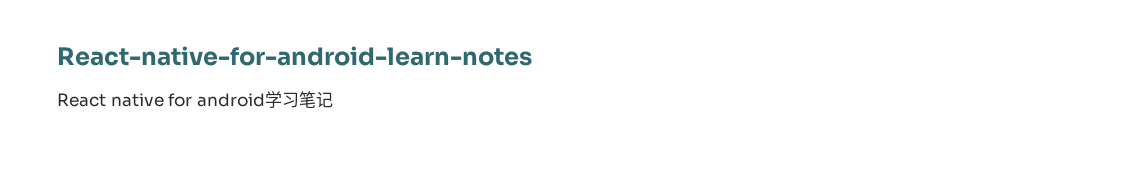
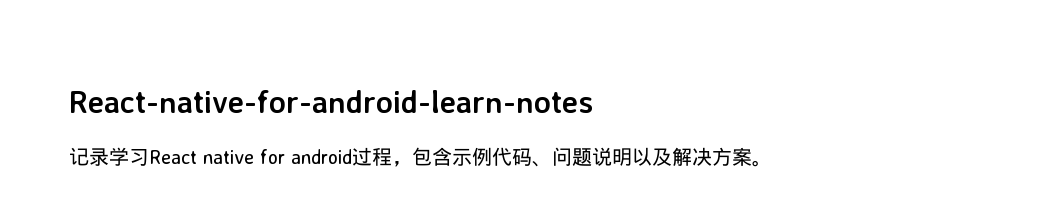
- React native for android学习笔记
+ 记录学习React native for android过程，包含示例代码、问题说明以及解决方案。

